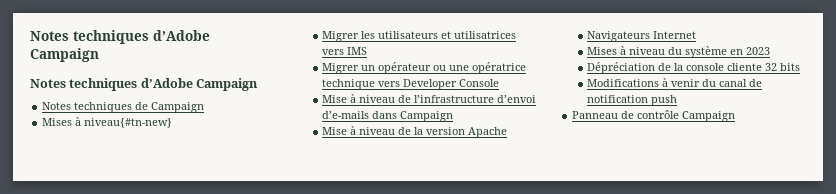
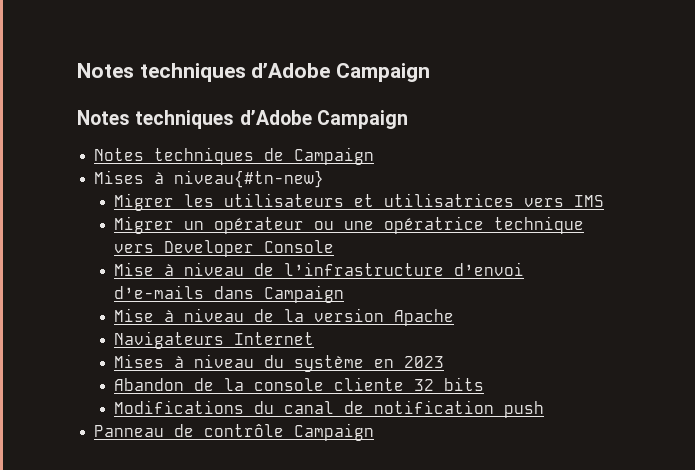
- Dépréciation de la console cliente 32 bits
+ Abandon de la console cliente 32 bits
- Modifications à venir du canal de notification push
+ Modifications du canal de notification push

